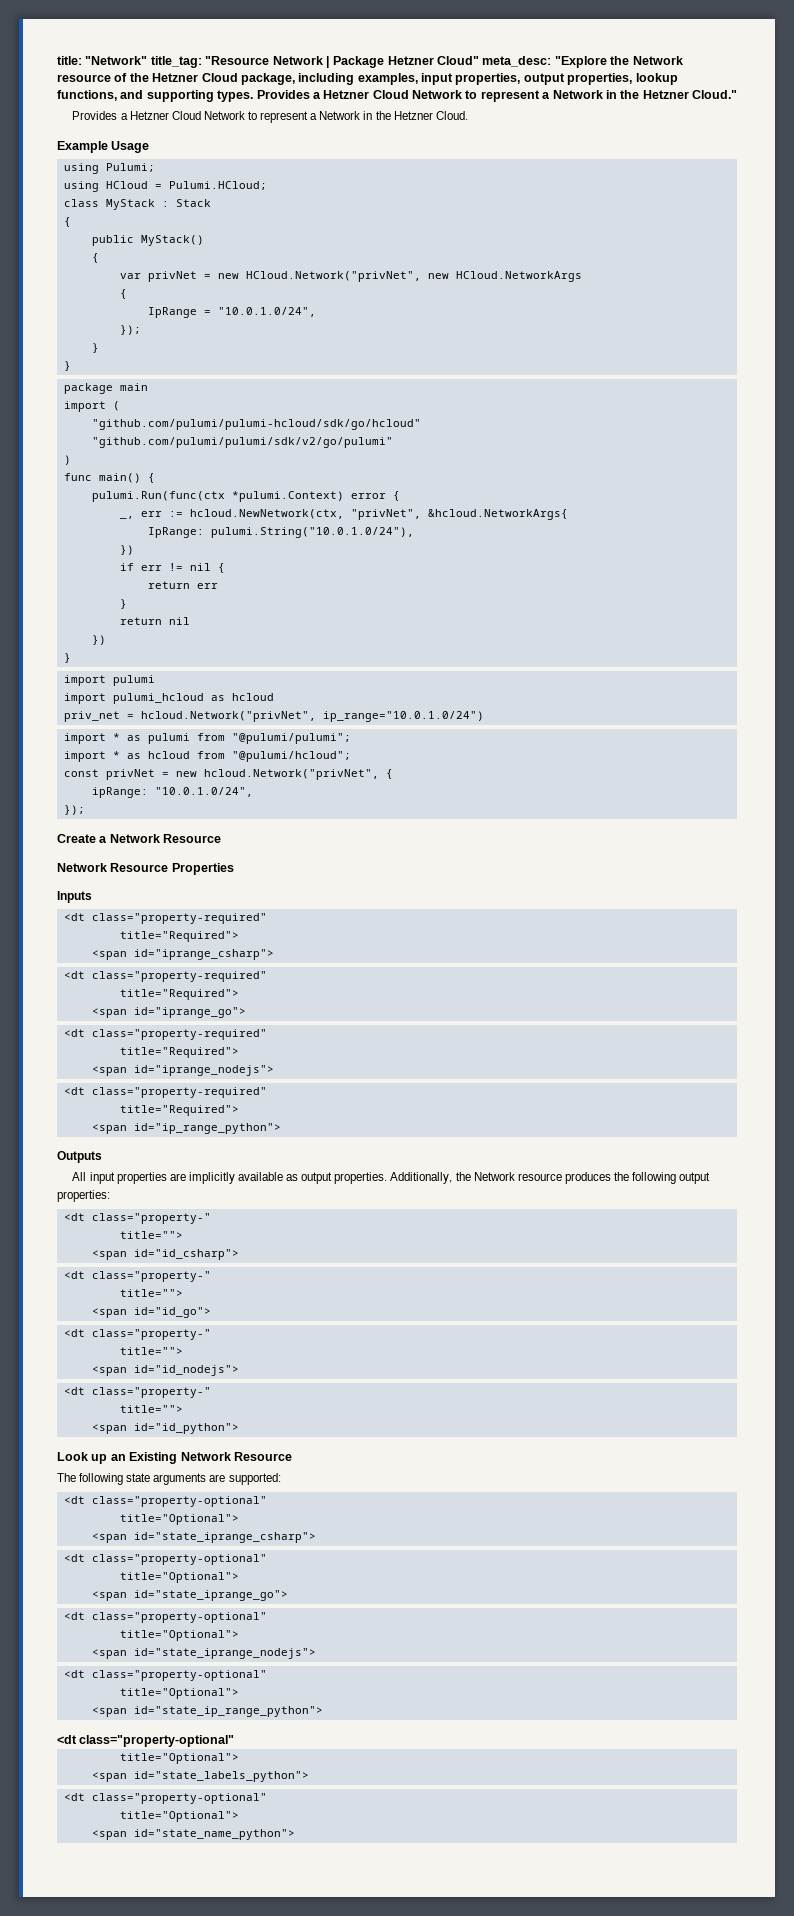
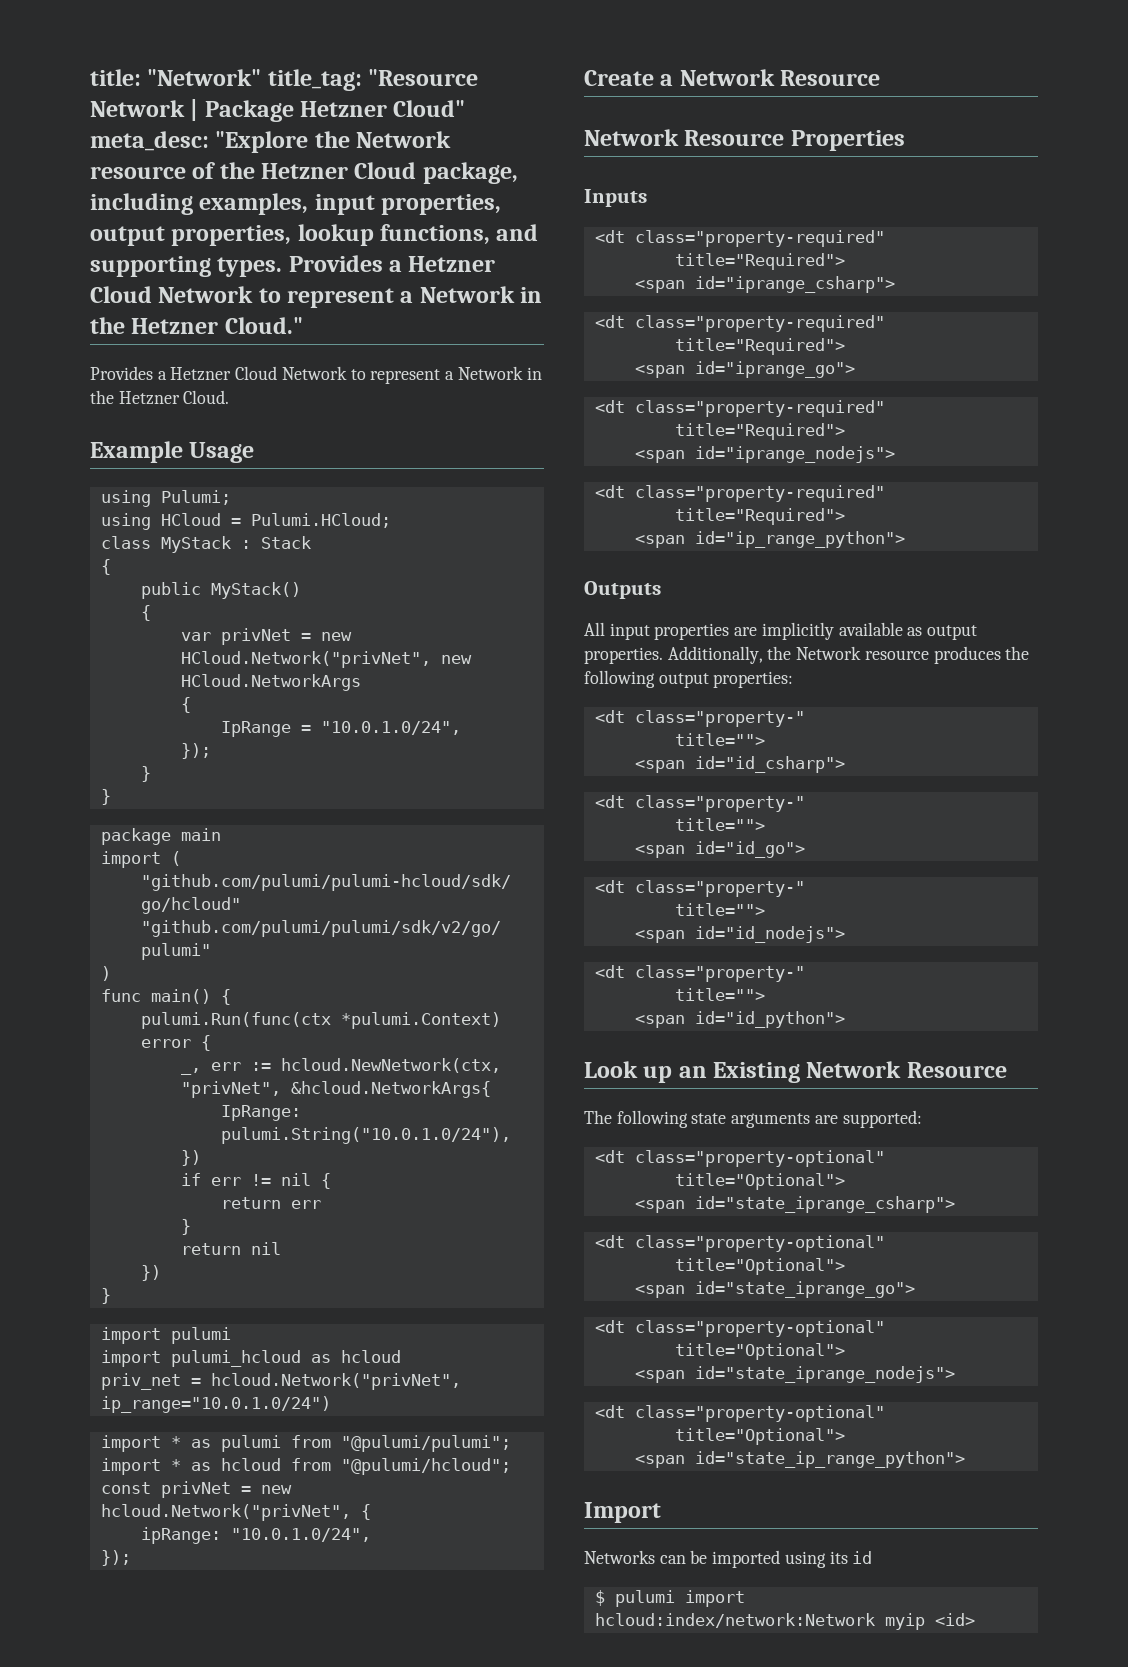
  <span id="state_ip_range_python">
- <dt class="property-optional"
- title="Optional">
- <span id="state_labels_python">
- <dt class="property-optional"
- title="Optional">
- <span id="state_name_python">
+ Import
+ Networks can be imported using its id
+ $ pulumi import hcloud:index/network:Network myip <id>

